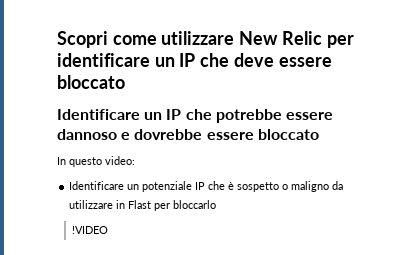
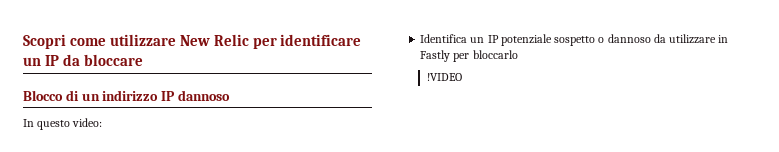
- Scopri come utilizzare New Relic per identificare un IP che deve essere bloccato
- Identificare un IP che potrebbe essere dannoso e dovrebbe essere bloccato
+ Scopri come utilizzare New Relic per identificare un IP da bloccare
+ Blocco di un indirizzo IP dannoso
  In questo video:
- Identificare un potenziale IP che è sospetto o maligno da utilizzare in Flast per bloccarlo
+ Identifica un IP potenziale sospetto o dannoso da utilizzare in Fastly per bloccarlo

